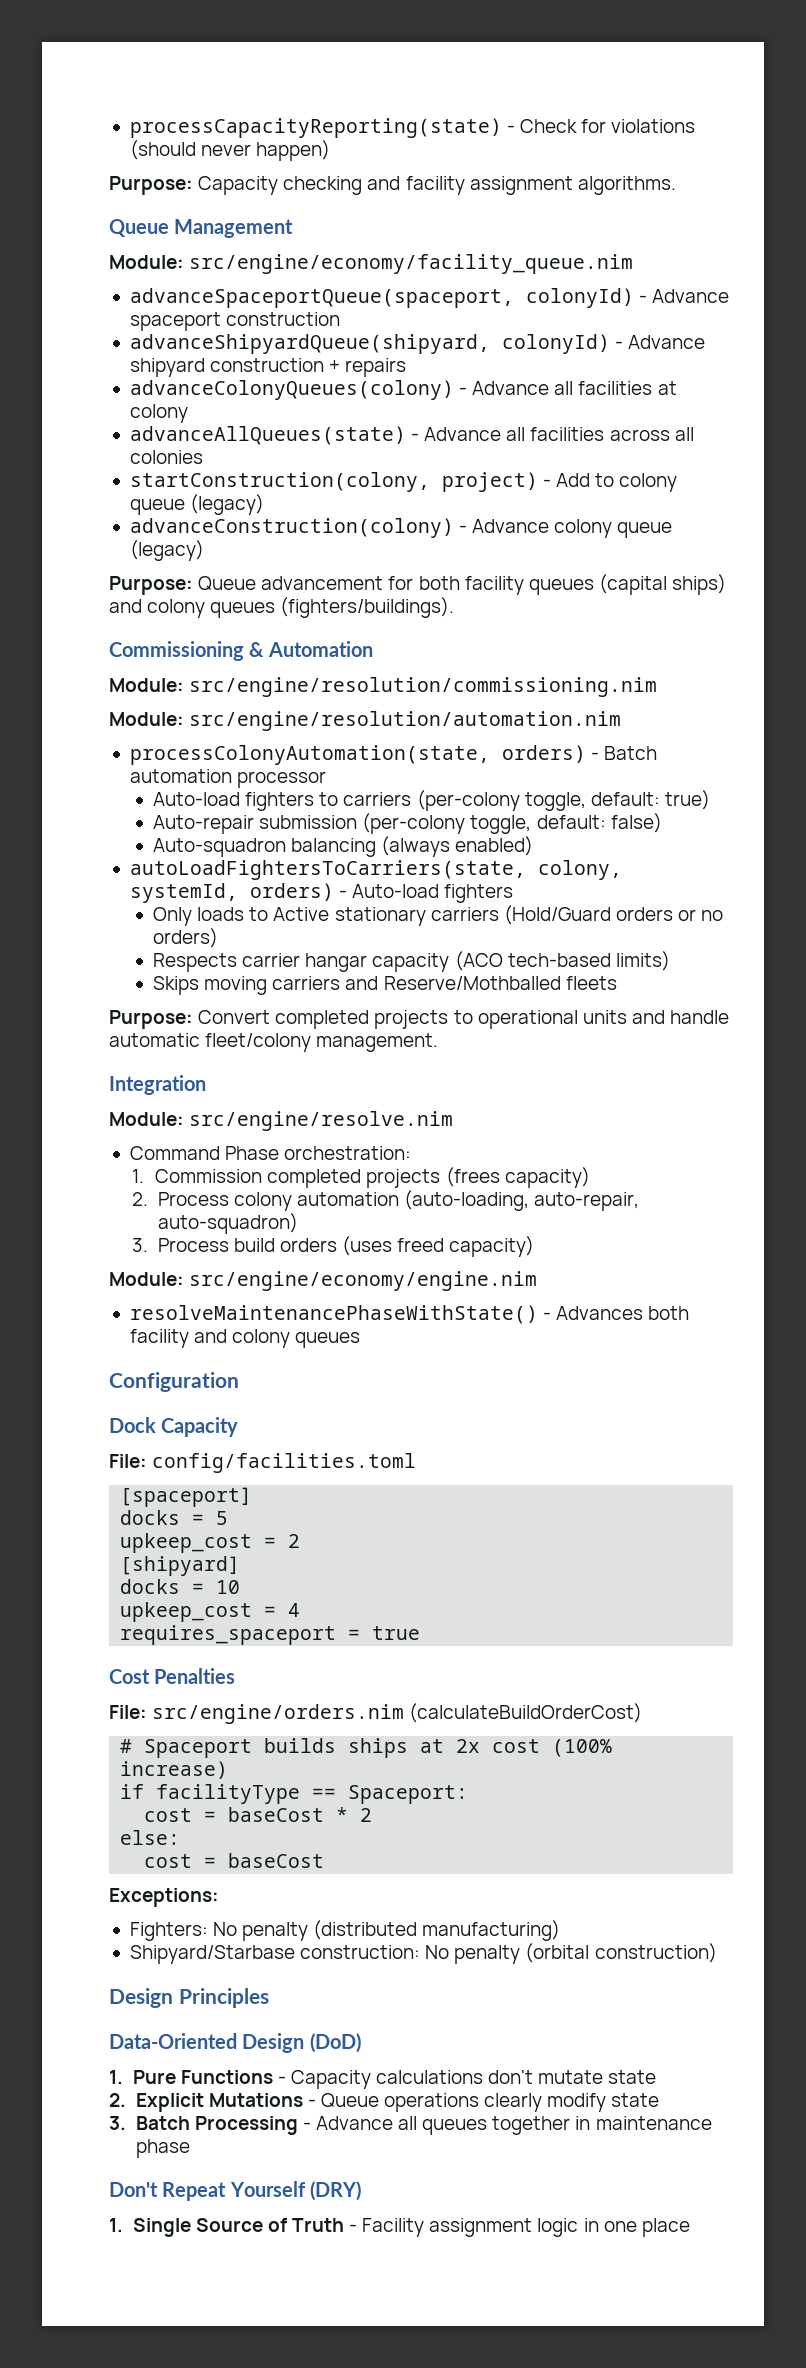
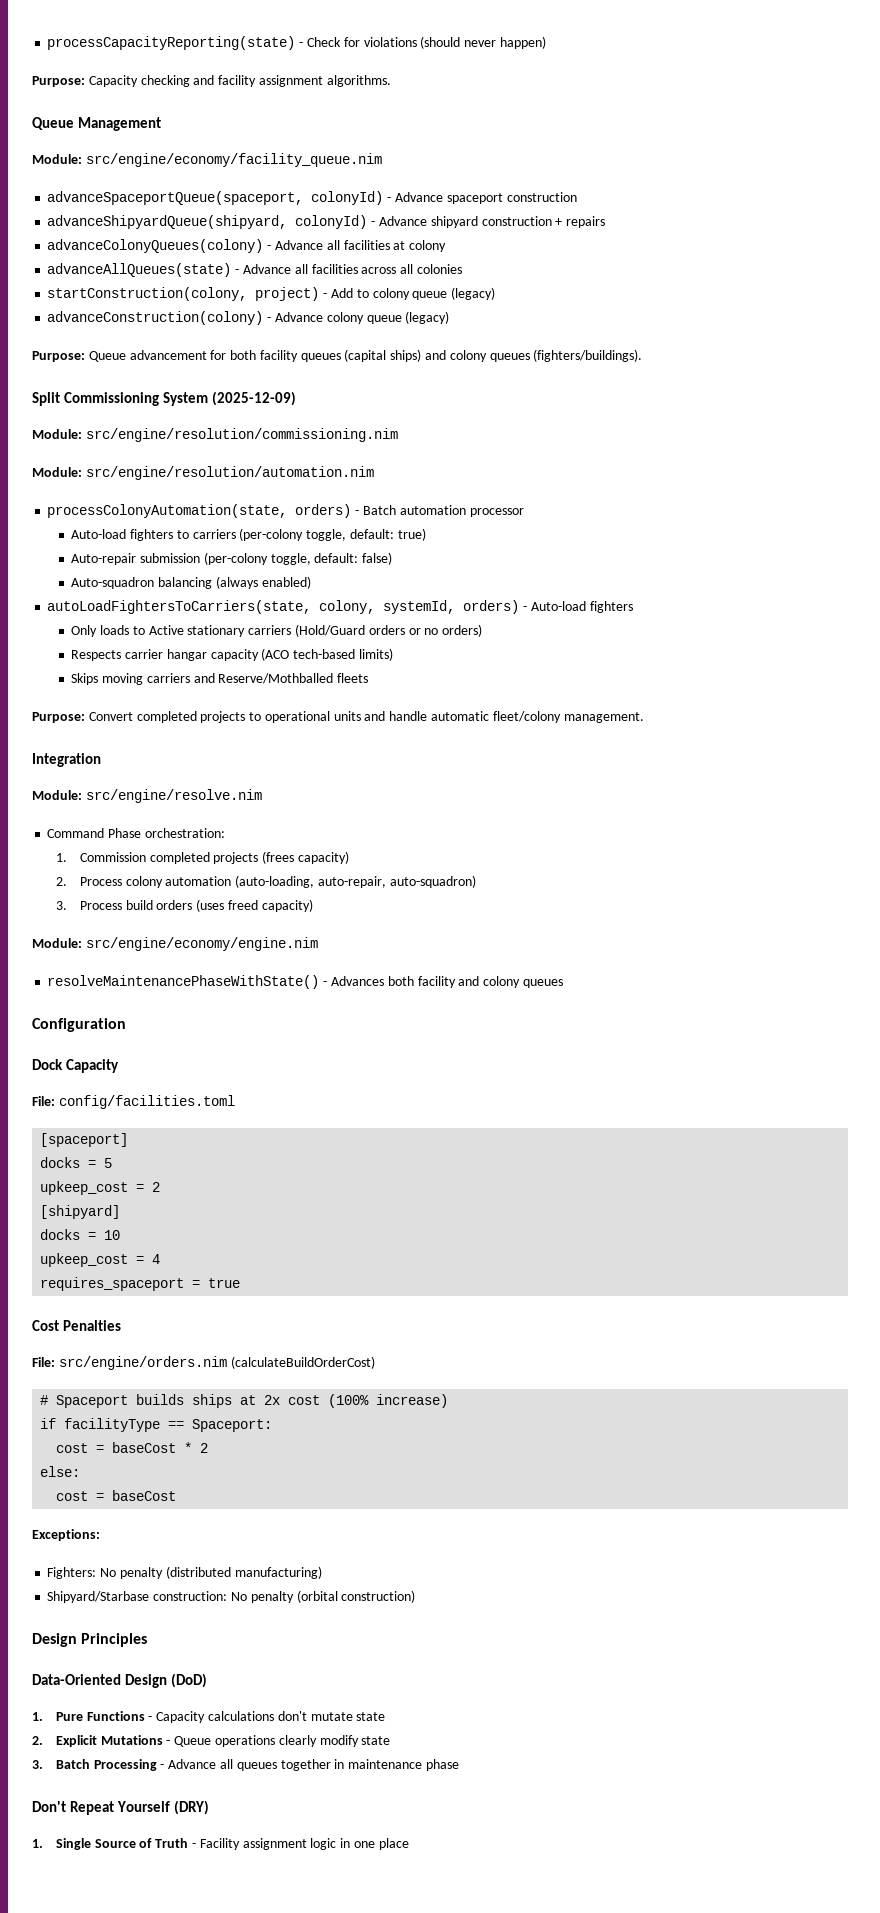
- Commissioning & Automation
+ Split Commissioning System (2025-12-09)

